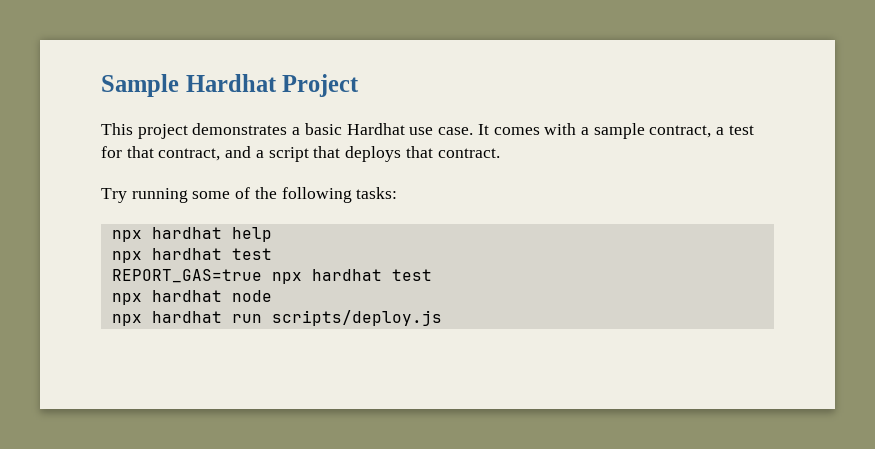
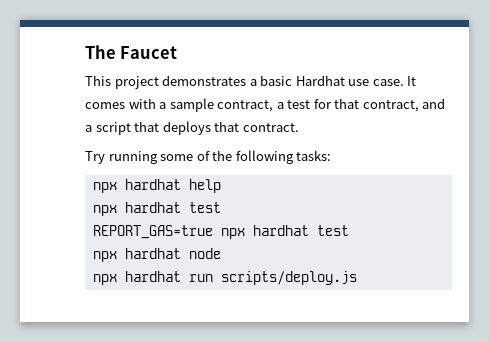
- Sample Hardhat Project
+ The Faucet

